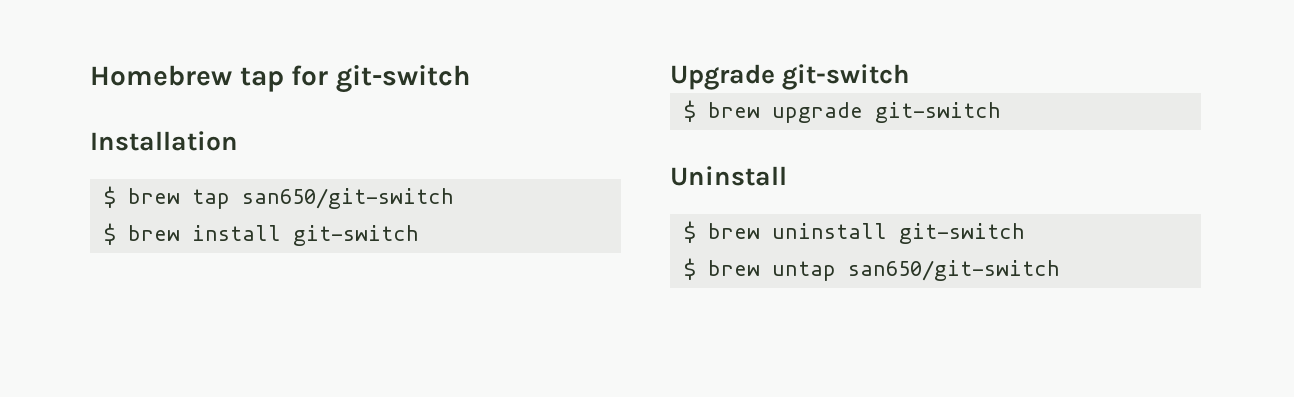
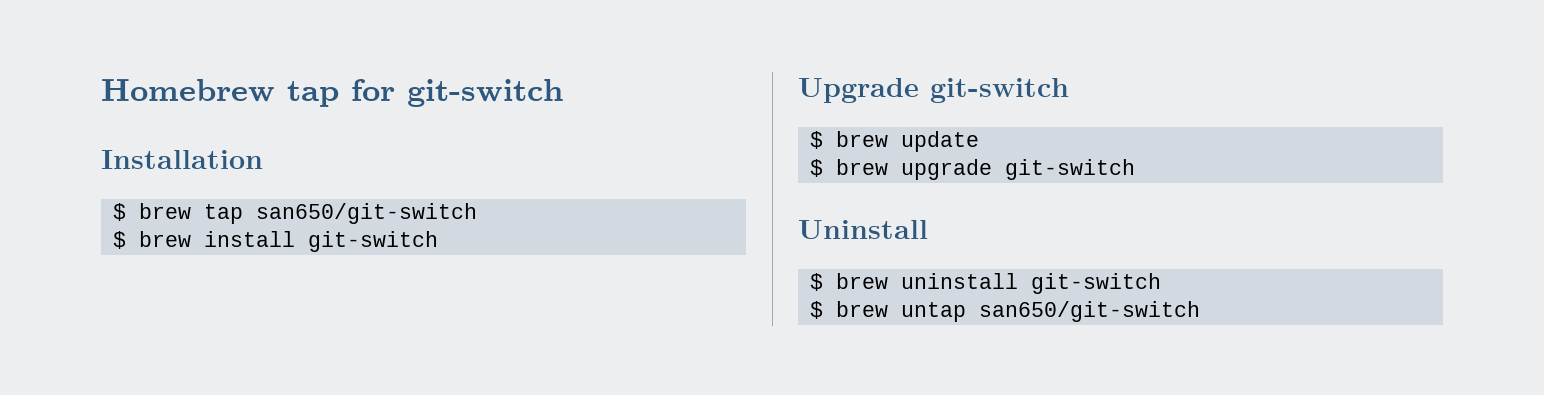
+ $ brew update

